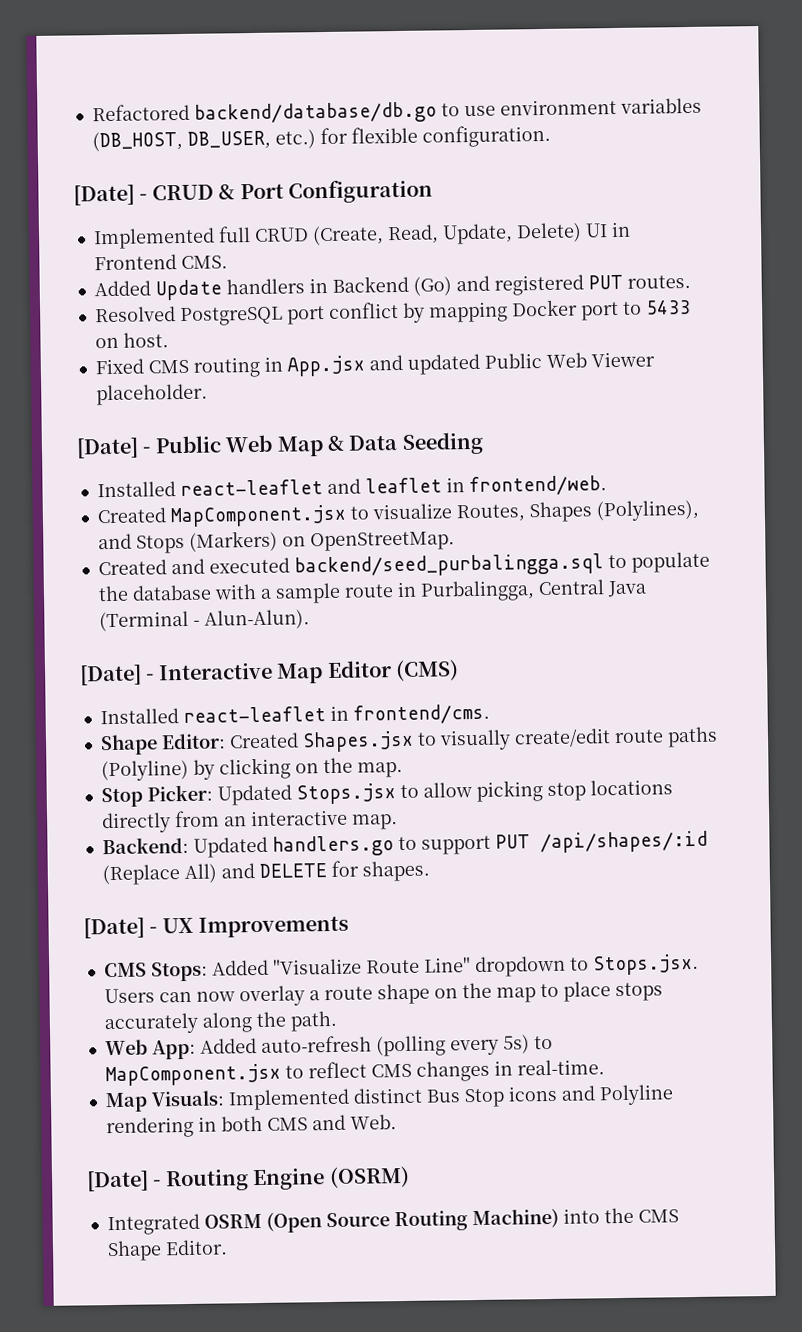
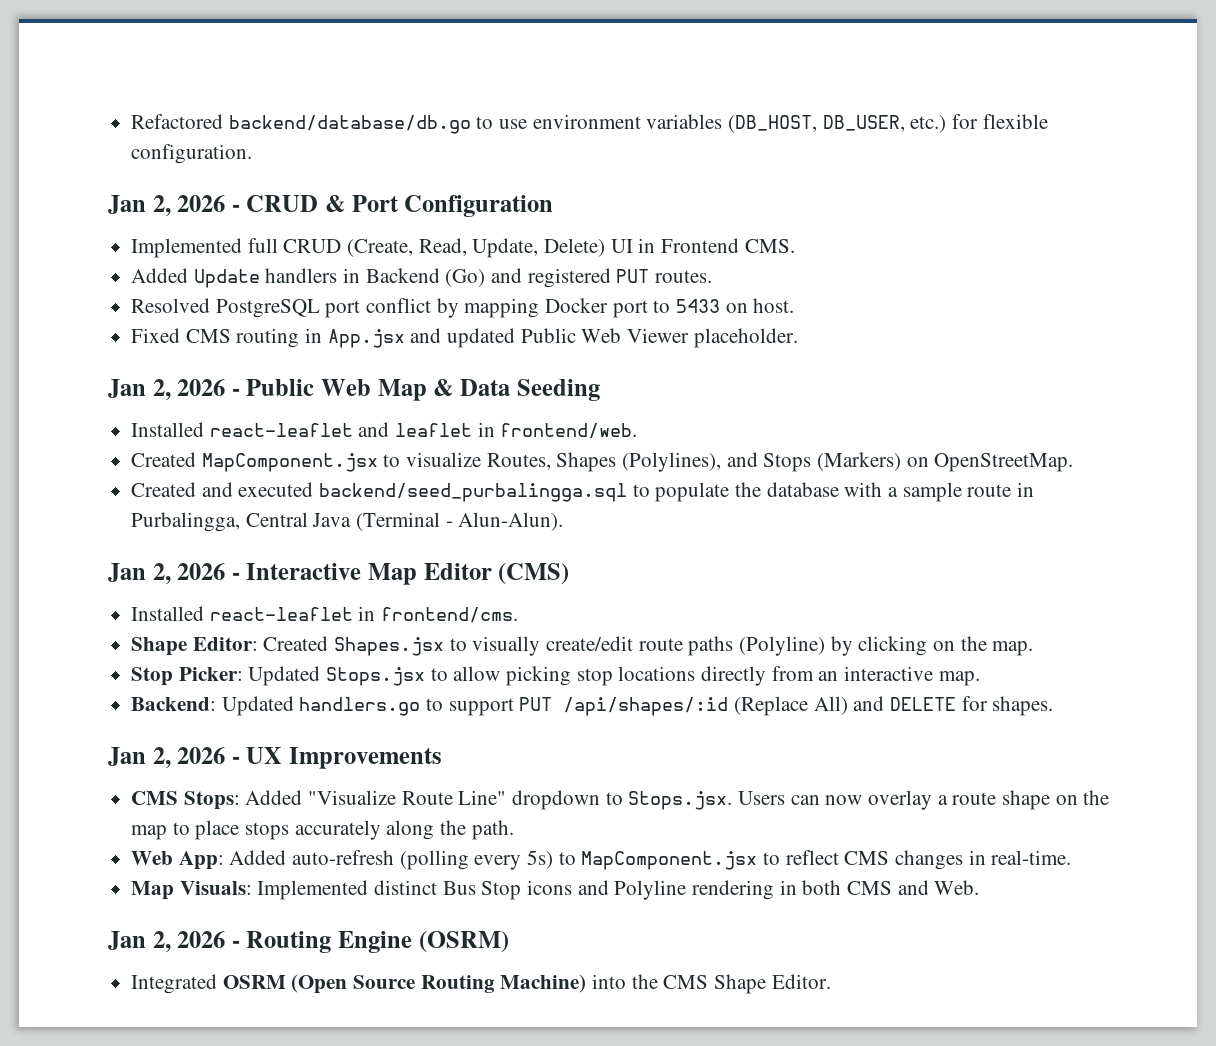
- [Date] - CRUD & Port Configuration
+ Jan 2, 2026 - CRUD & Port Configuration
- [Date] - Public Web Map & Data Seeding
+ Jan 2, 2026 - Public Web Map & Data Seeding
- [Date] - Interactive Map Editor (CMS)
+ Jan 2, 2026 - Interactive Map Editor (CMS)
- [Date] - UX Improvements
+ Jan 2, 2026 - UX Improvements
- [Date] - Routing Engine (OSRM)
+ Jan 2, 2026 - Routing Engine (OSRM)

